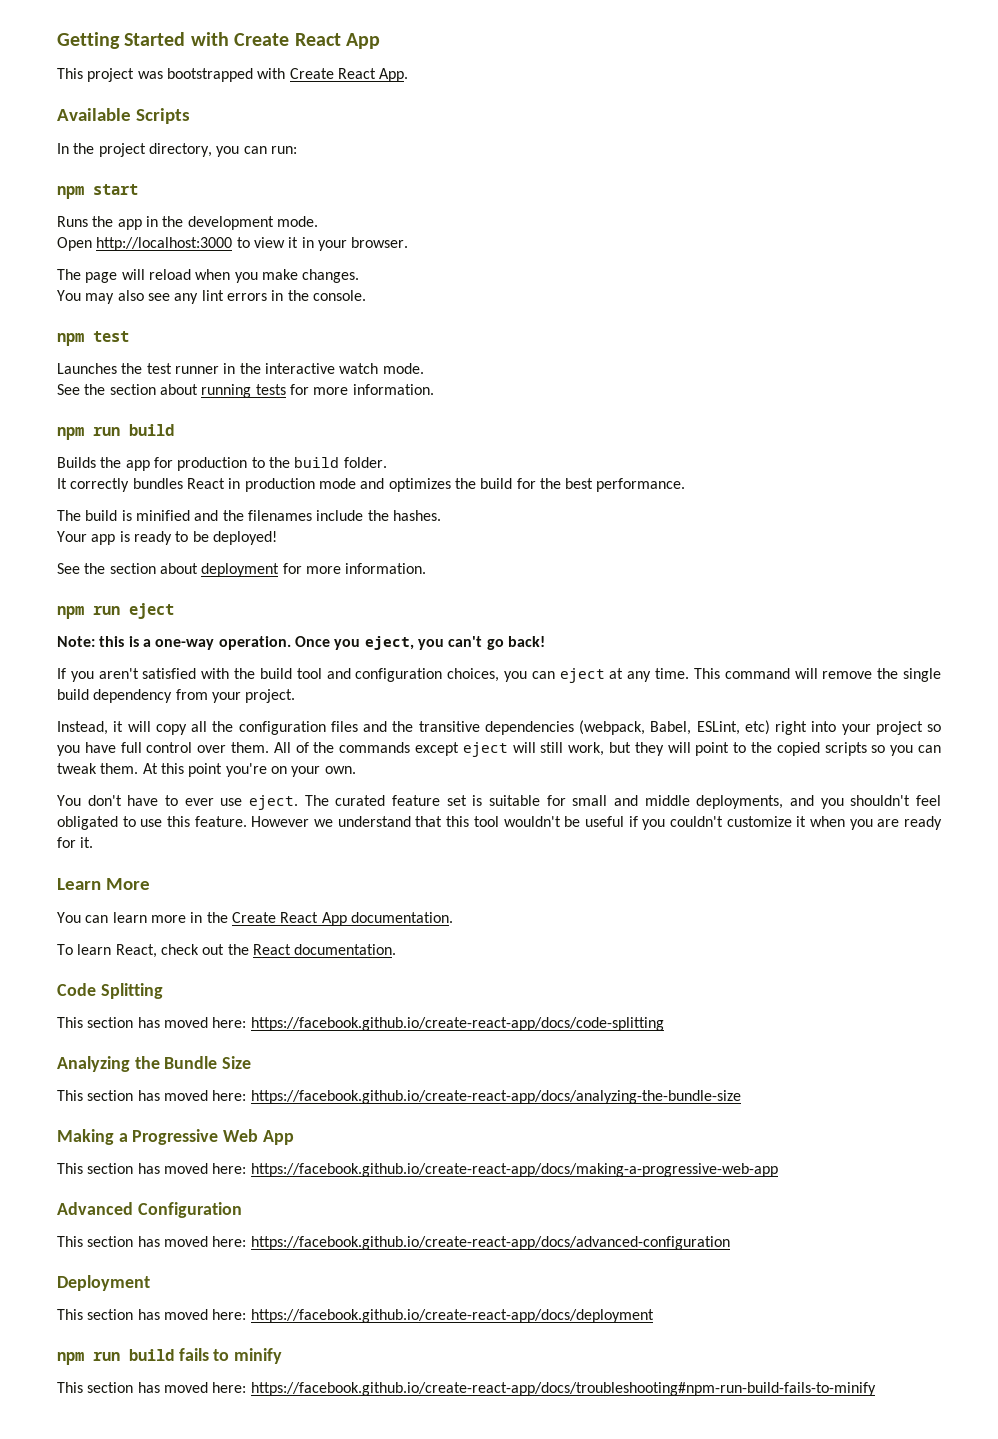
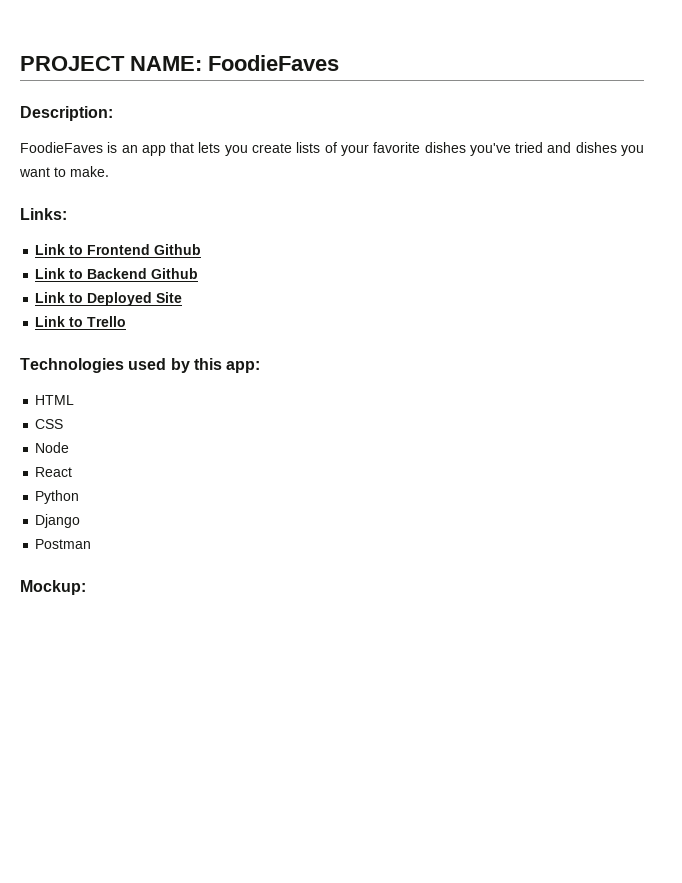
- Getting Started with Create React App
- This project was bootstrapped with Create React App.
- Available Scripts
- In the project directory, you can run:
- npm start
- Runs the app in the development mode.
- Open http://localhost:3000 to view it in your browser.
- The page will reload when you make changes.
- You may also see any lint errors in the console.
- npm test
- Launches the test runner in the interactive watch mode.
- See the section about running tests for more information.
- npm run build
- Builds the app for production to the build folder.
- It correctly bundles React in production mode and optimizes the build for the best performance.
- The build is minified and the filenames include the hashes.
- Your app is ready to be deployed!
- See the section about deployment for more information.
- npm run eject
- Note: this is a one-way operation. Once you eject, you can't go back!
- If you aren't satisfied with the build tool and configuration choices, you can eject at any time. This command will remove the single build dependency from your project.
- Instead, it will copy all the configuration files and the transitive dependencies (webpack, Babel, ESLint, etc) right into your project so you have full control over them. All of the commands except eject will still work, but they will point to the copied scripts so you can tweak them. At this point you're on your own.
- You don't have to ever use eject. The curated feature set is suitable for small and middle deployments, and you shouldn't feel obligated to use this feature. However we understand that this tool wouldn't be useful if you couldn't customize it when you are ready for it.
- Learn More
- You can learn more in the Create React App documentation.
- To learn React, check out the React documentation.
- Code Splitting
- This section has moved here: https://facebook.github.io/create-react-app/docs/code-splitting
- Analyzing the Bundle Size
- This section has moved here: https://facebook.github.io/create-react-app/docs/analyzing-the-bundle-size
- Making a Progressive Web App
- This section has moved here: https://facebook.github.io/create-react-app/docs/making-a-progressive-web-app
- Advanced Configuration
- This section has moved here: https://facebook.github.io/create-react-app/docs/advanced-configuration
- Deployment
- This section has moved here: https://facebook.github.io/create-react-app/docs/deployment
- npm run build fails to minify
- This section has moved here: https://facebook.github.io/create-react-app/docs/troubleshooting#npm-run-build-fails-to-minify
+ PROJECT NAME: FoodieFaves
+ Description:
+ FoodieFaves is an app that lets you create lists of your favorite dishes you've tried and dishes you want to make.
+ Links:
+ Link to Frontend Github
+ Link to Backend Github
+ Link to Deployed Site
+ Link to Trello
+ Technologies used by this app:
+ HTML
+ CSS
+ Node
+ React
+ Python
+ Django
+ Postman
+ Mockup:

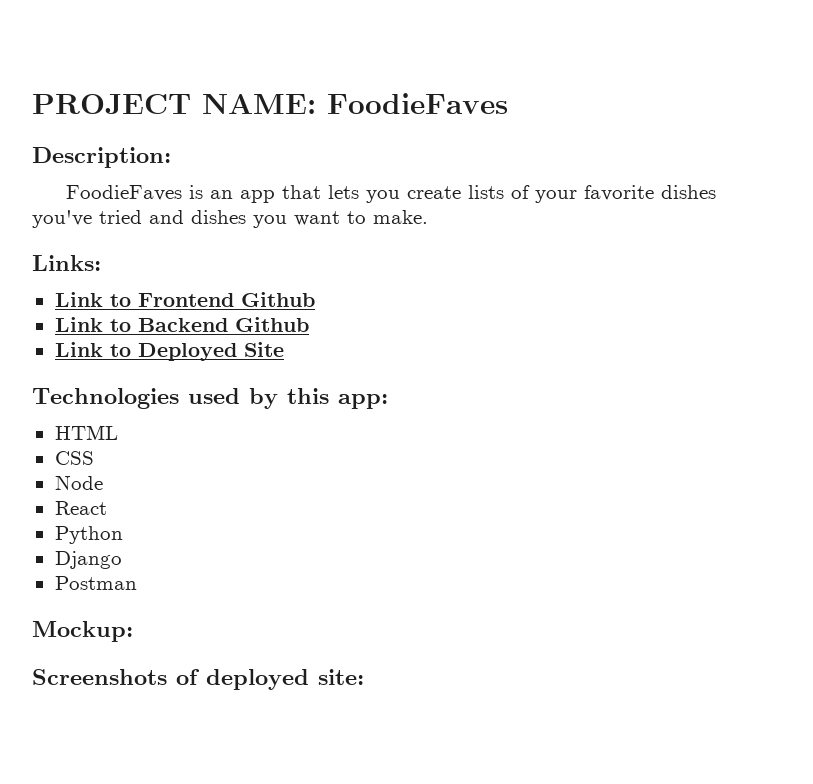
- Link to Trello
+ Screenshots of deployed site:

